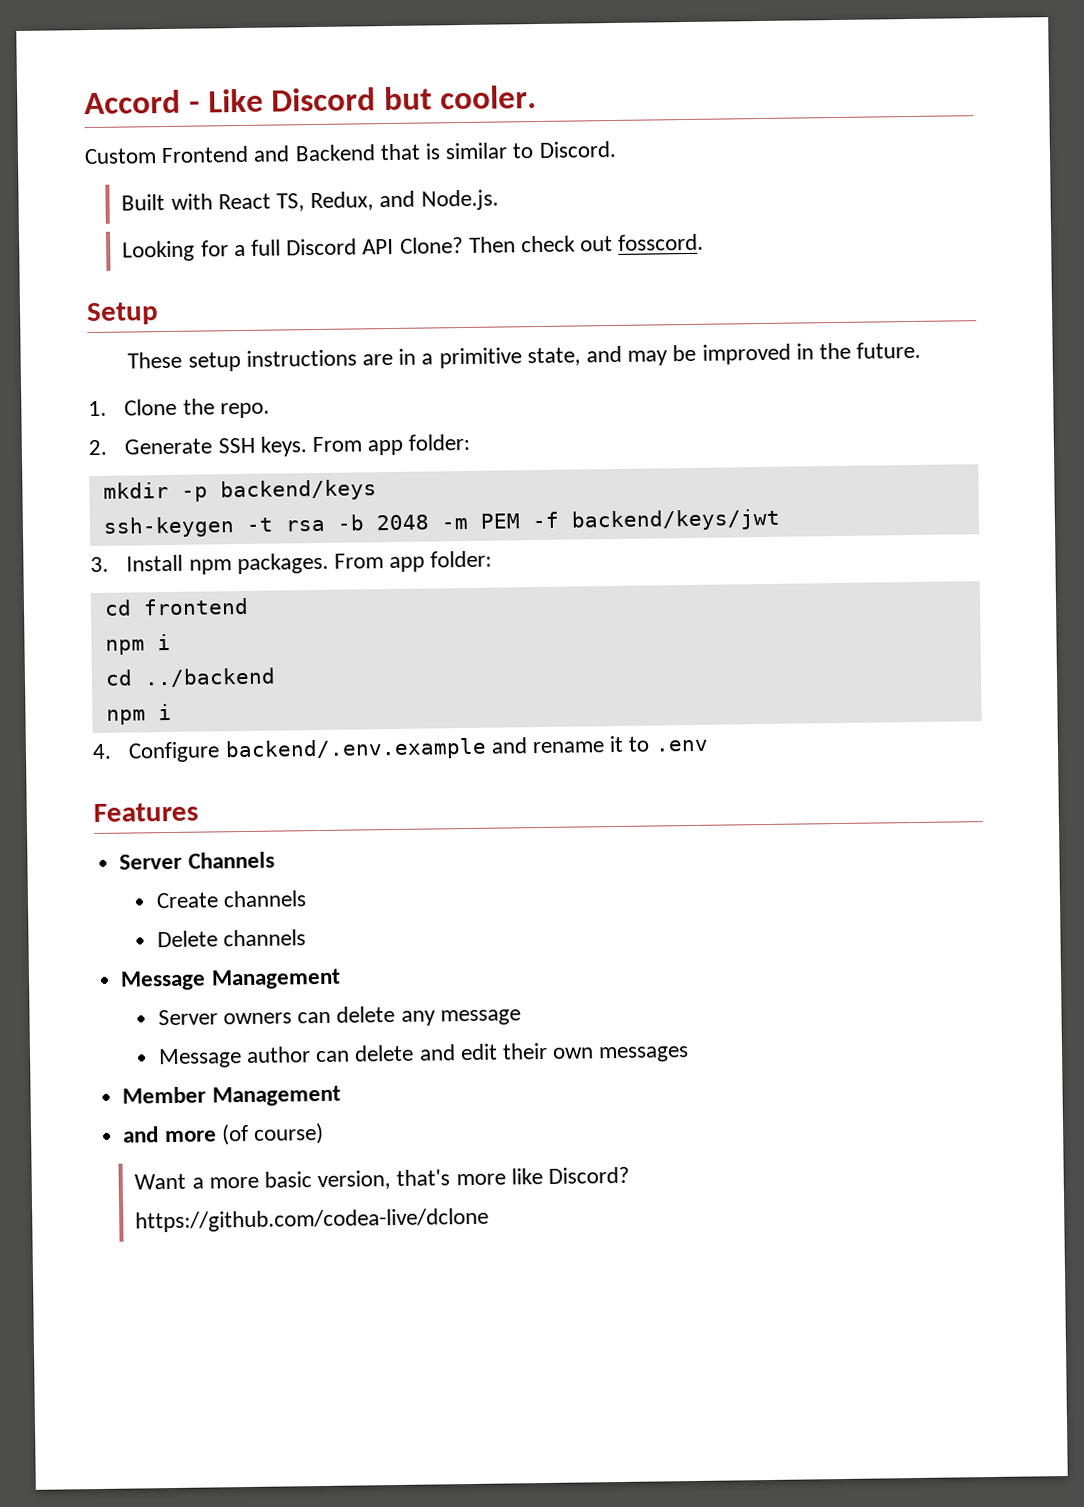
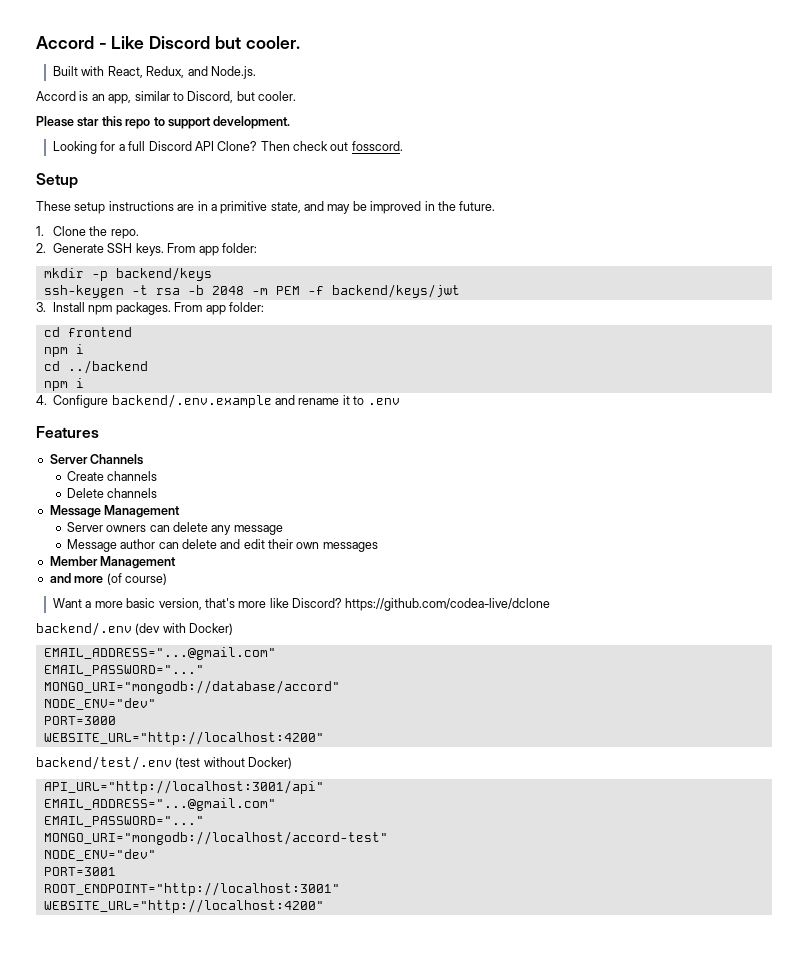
- Custom Frontend and Backend that is similar to Discord.
- Built with React TS, Redux, and Node.js.
+ Built with React, Redux, and Node.js.
+ Accord is an app, similar to Discord, but cooler.
+ Please star this repo to support development.
+ backend/.env (dev with Docker)
+ EMAIL_ADDRESS="...@gmail.com"
+ EMAIL_PASSWORD="..."
+ MONGO_URI="mongodb://database/accord"
+ NODE_ENV="dev"
+ PORT=3000
+ WEBSITE_URL="http://localhost:4200"
+ backend/test/.env (test without Docker)
+ API_URL="http://localhost:3001/api"
+ EMAIL_ADDRESS="...@gmail.com"
+ EMAIL_PASSWORD="..."
+ MONGO_URI="mongodb://localhost/accord-test"
+ NODE_ENV="dev"
+ PORT=3001
+ ROOT_ENDPOINT="http://localhost:3001"
+ WEBSITE_URL="http://localhost:4200"

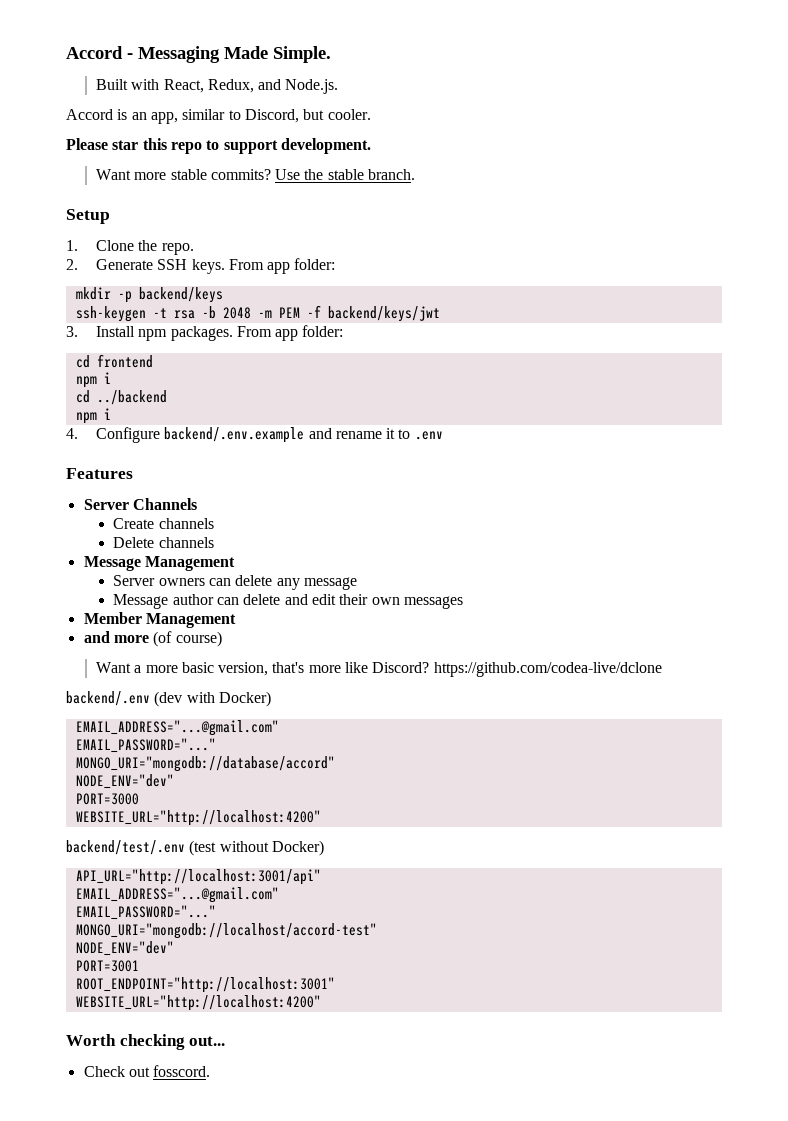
- Accord - Like Discord but cooler.
+ Accord - Messaging Made Simple.
- Looking for a full Discord API Clone? Then check out fosscord.
+ Want more stable commits? Use the stable branch.
  Setup
- These setup instructions are in a primitive state, and may be improved in the future.
+ Worth checking out...
+ Check out fosscord.

